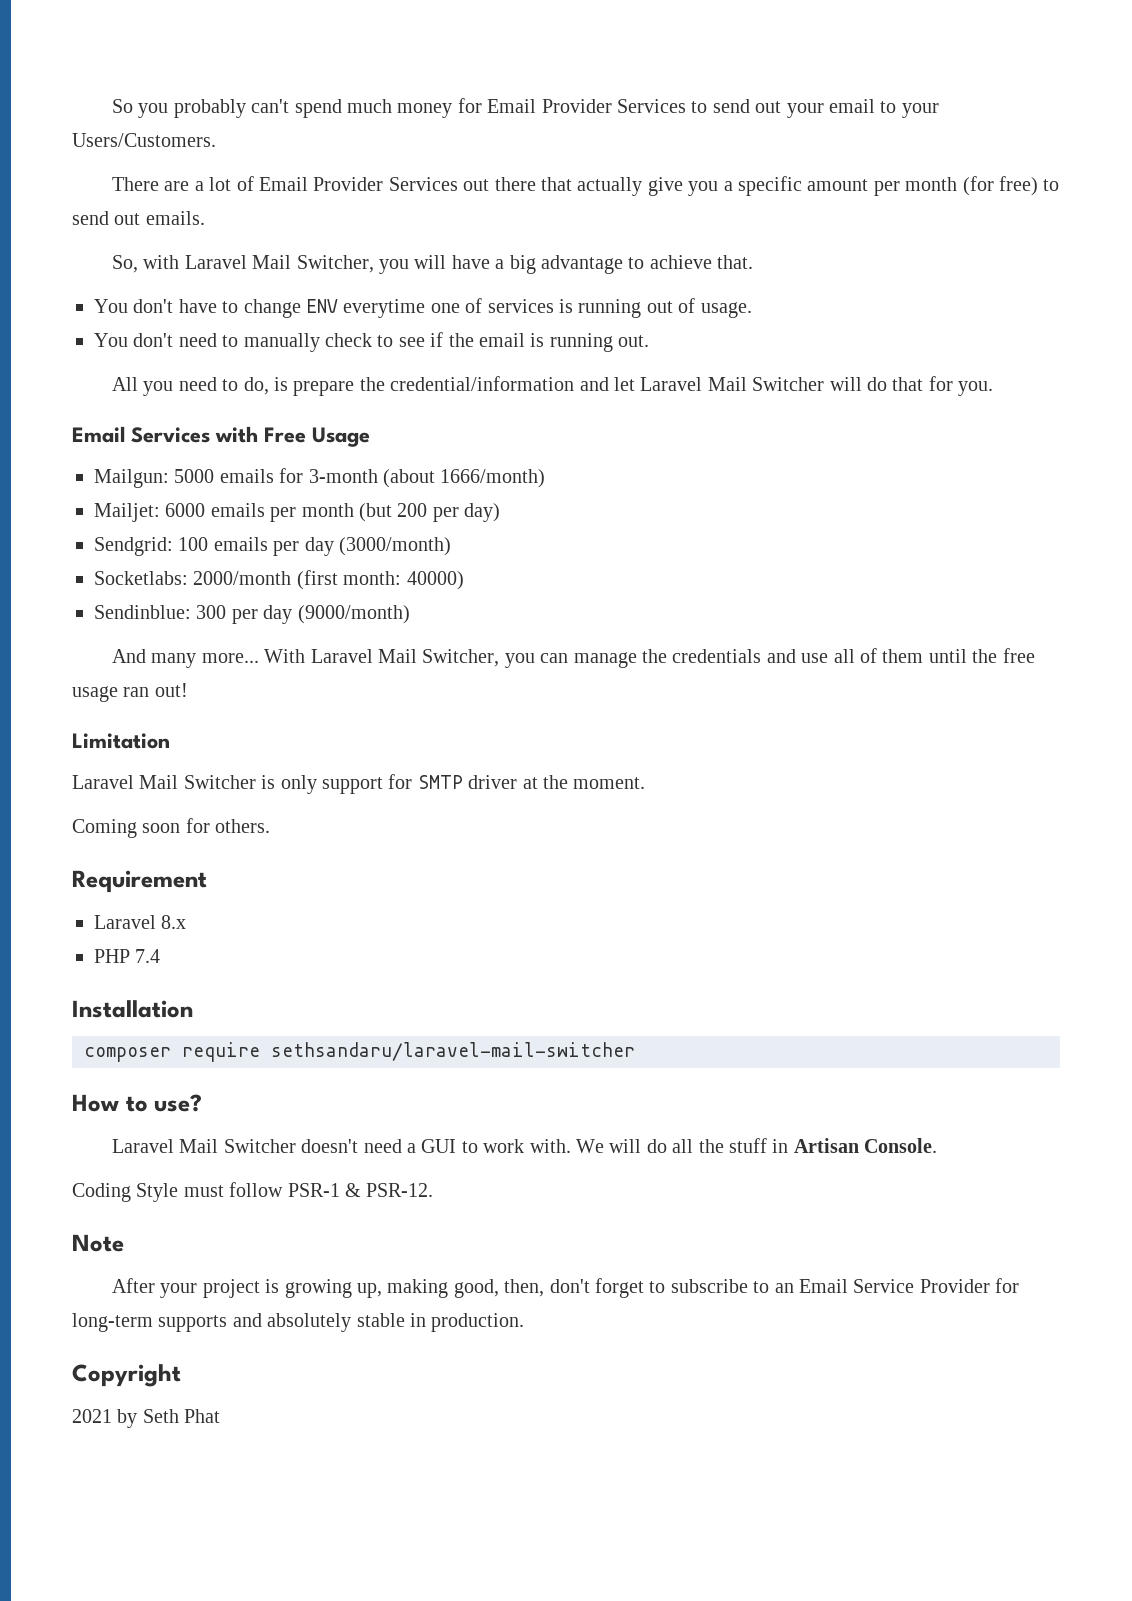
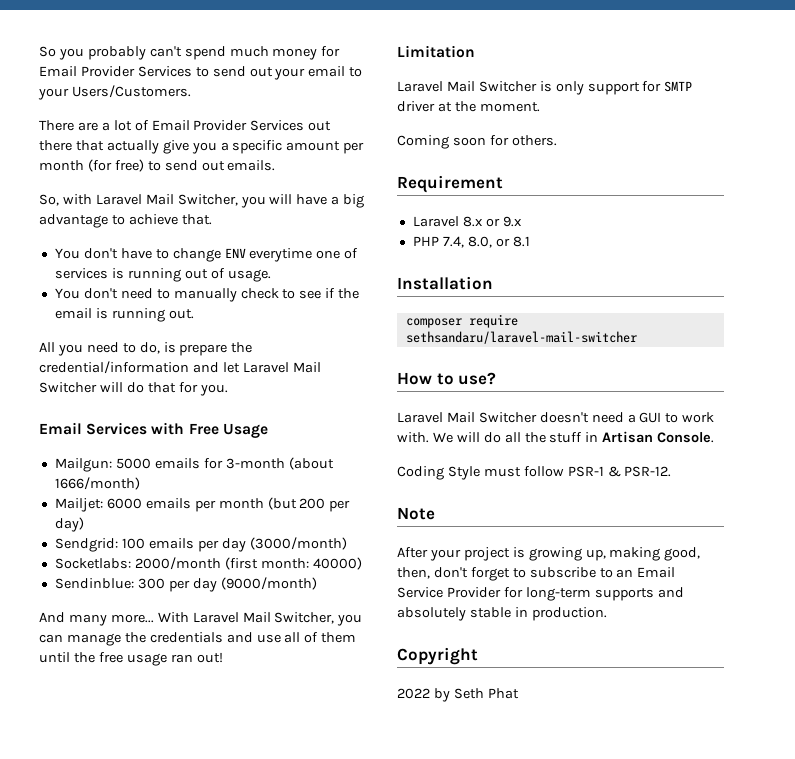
- Laravel 8.x
+ Laravel 8.x or 9.x
- PHP 7.4
+ PHP 7.4, 8.0, or 8.1
- 2021 by Seth Phat
+ 2022 by Seth Phat

